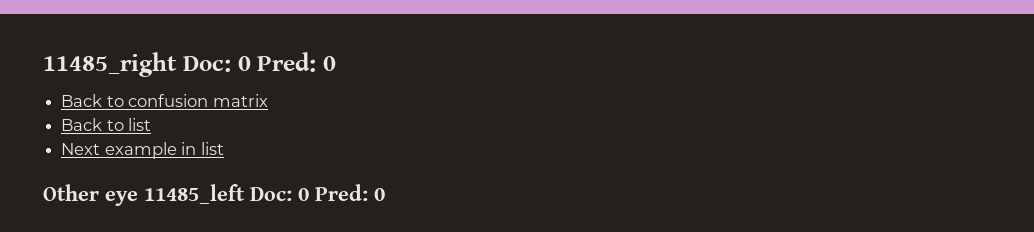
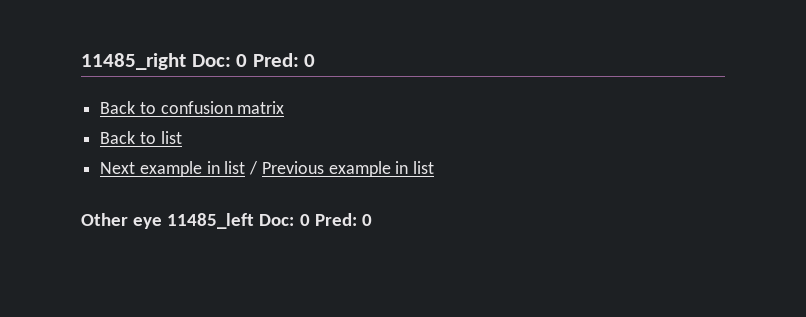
- Next example in list
+ Next example in list / Previous example in list

